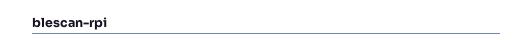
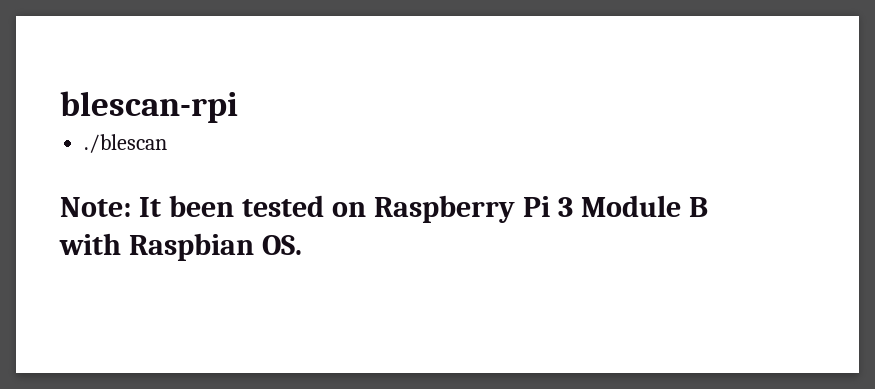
+ ./blescan
+ Note: It been tested on Raspberry Pi 3 Module B with Raspbian OS.

